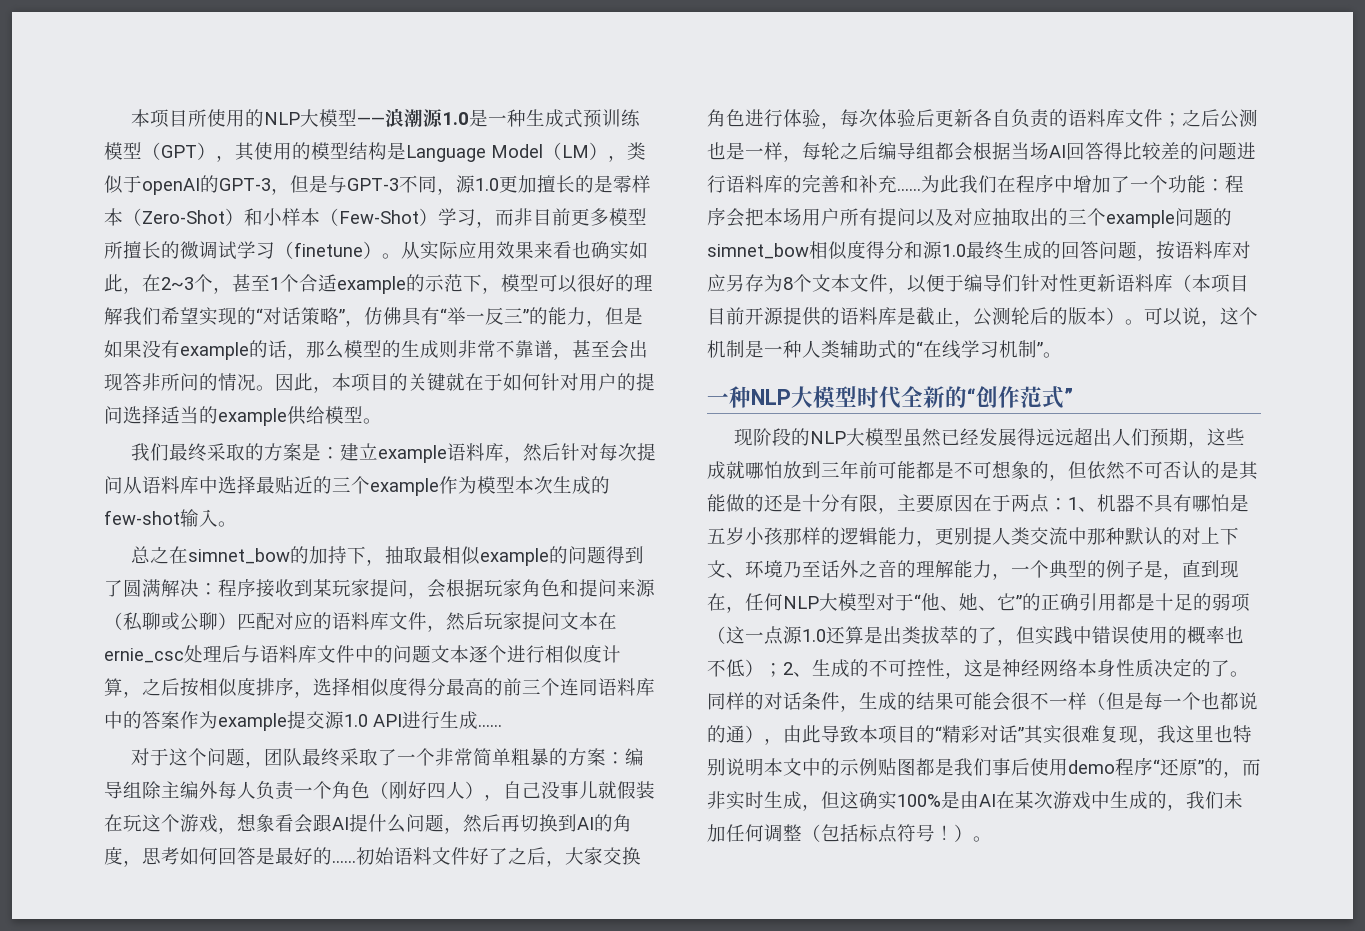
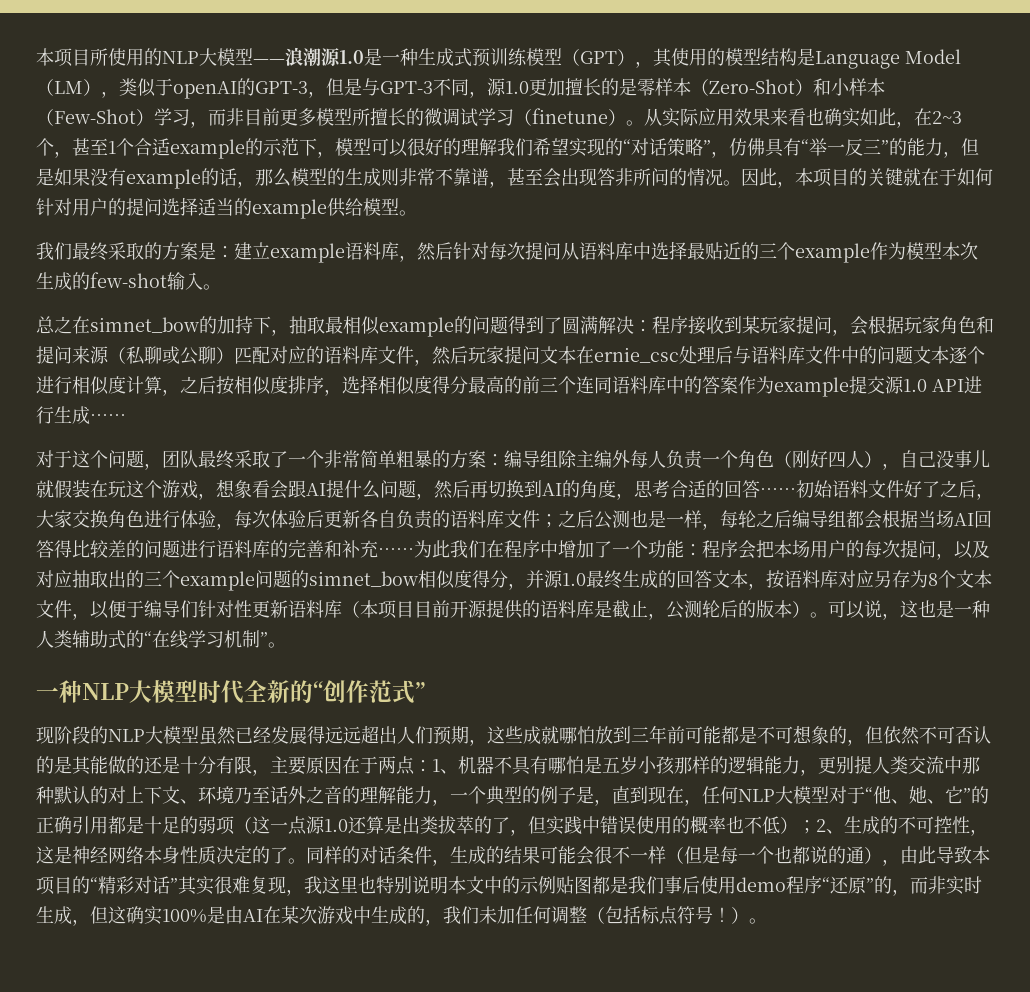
- 对于这个问题，团队最终采取了一个非常简单粗暴的方案：编导组除主编外每人负责一个角色（刚好四人），自己没事儿就假装在玩这个游戏，想象看会跟AI提什么问题，然后再切换到AI的角度，思考如何回答是最好的……
+ 对于这个问题，团队最终采取了一个非常简单粗暴的方案：编导组除主编外每人负责一个角色（刚好四人），自己没事儿就假装在玩这个游戏，想象看会跟AI提什么问题，然后再切换到AI的角度，思考合适的回答……
- 为此我们在程序中增加了一个功能：程序会把本场用户所有提问以及对应抽取出的三个example问题的simnet_bow相似度得分和源1.0最终生成的回答问题，按语料库对应另存为8个文本文件，以便于编导们针对性更新语料库（本项目目前开源提供的语料库是截止，公测轮后的版本）。
+ 为此我们在程序中增加了一个功能：程序会把本场用户的每次提问，以及对应抽取出的三个example问题的simnet_bow相似度得分，并源1.0最终生成的回答文本，按语料库对应另存为8个文本文件，以便于编导们针对性更新语料库（本项目目前开源提供的语料库是截止，公测轮后的版本）。
- 可以说，这个机制是一种人类辅助式的“在线学习机制”。
+ 可以说，这也是一种人类辅助式的“在线学习机制”。

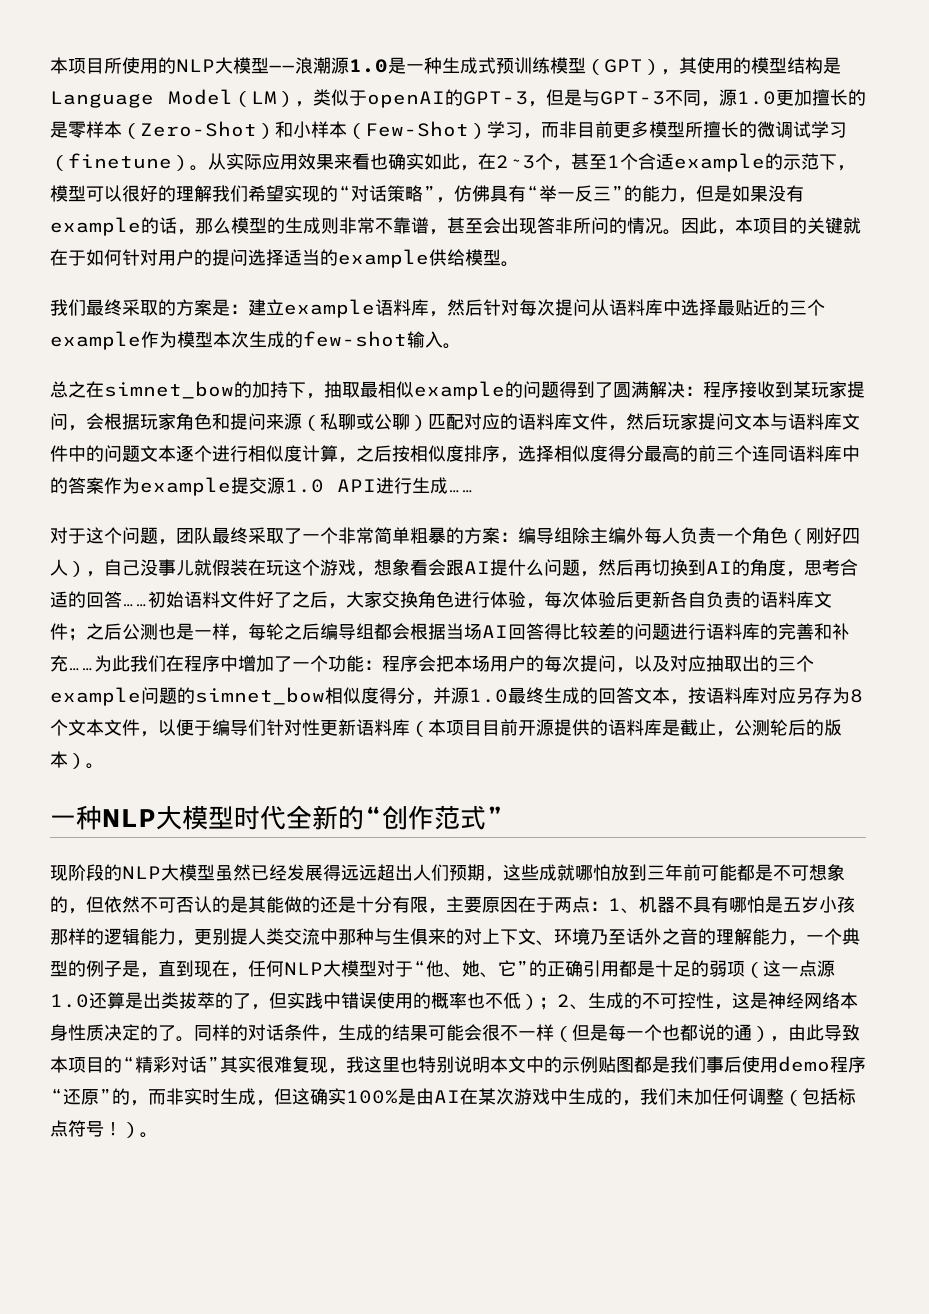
- 程序接收到某玩家提问，会根据玩家角色和提问来源（私聊或公聊）匹配对应的语料库文件，然后玩家提问文本在ernie_csc处理后与语料库文件中的问题文本逐个进行相似度计算，之后按相似度排序，选择相似度得分最高的前三个连同语料库中的答案作为example提交源1.0 API进行生成……
+ 程序接收到某玩家提问，会根据玩家角色和提问来源（私聊或公聊）匹配对应的语料库文件，然后玩家提问文本与语料库文件中的问题文本逐个进行相似度计算，之后按相似度排序，选择相似度得分最高的前三个连同语料库中的答案作为example提交源1.0 API进行生成……
- 可以说，这也是一种人类辅助式的“在线学习机制”。
- 1、机器不具有哪怕是五岁小孩那样的逻辑能力，更别提人类交流中那种默认的对上下文、环境乃至话外之音的理解能力，一个典型的例子是，直到现在，任何NLP大模型对于“他、她、它”的正确引用都是十足的弱项（这一点源1.0还算是出类拔萃的了，但实践中错误使用的概率也不低）；
+ 1、机器不具有哪怕是五岁小孩那样的逻辑能力，更别提人类交流中那种与生俱来的对上下文、环境乃至话外之音的理解能力，一个典型的例子是，直到现在，任何NLP大模型对于“他、她、它”的正确引用都是十足的弱项（这一点源1.0还算是出类拔萃的了，但实践中错误使用的概率也不低）；

